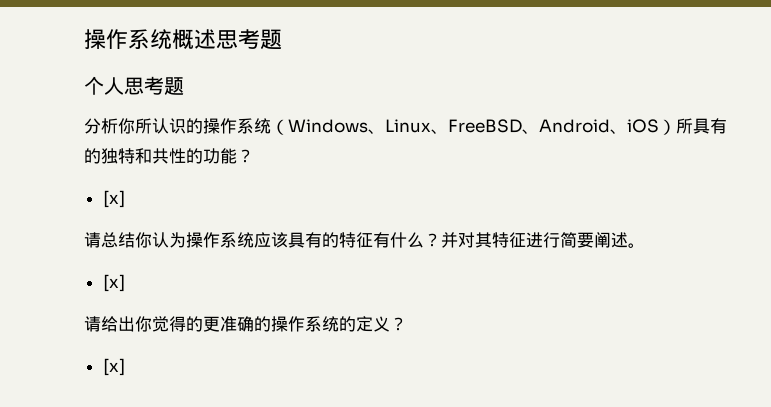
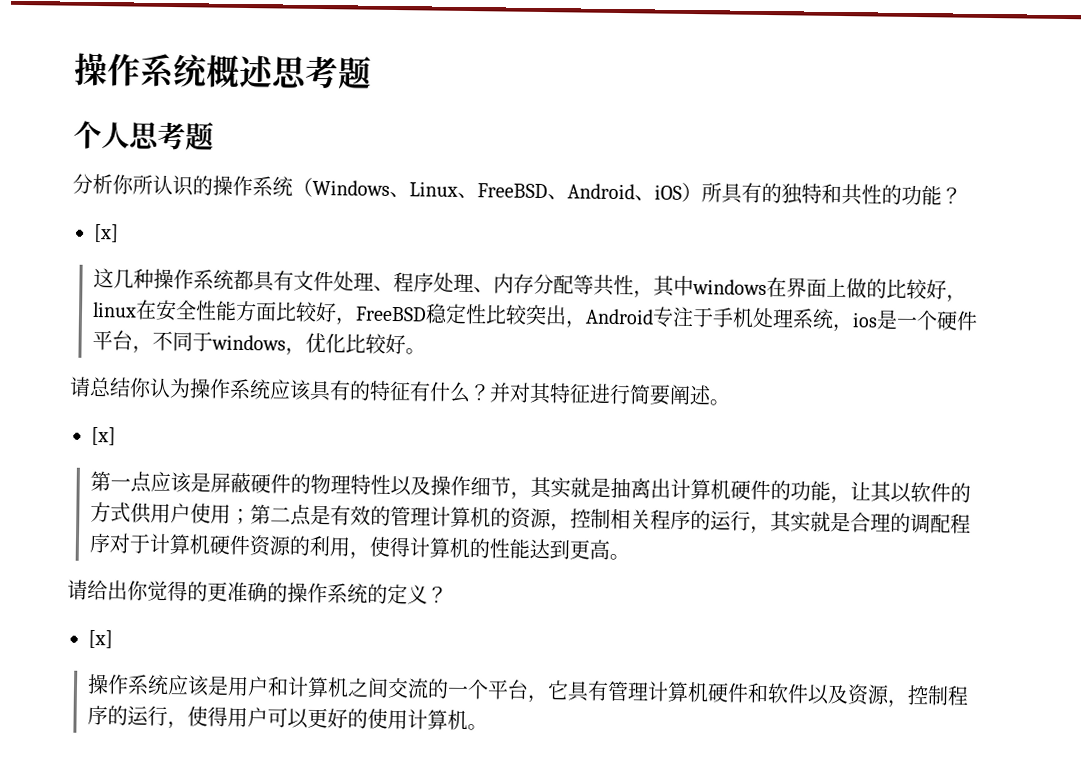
+ 这几种操作系统都具有文件处理、程序处理、内存分配等共性，其中windows在界面上做的比较好，linux在安全性能方面比较好，FreeBSD稳定性比较突出，Android专注于手机处理系统，ios是一个硬件平台，不同于windows，优化比较好。
+ 第一点应该是屏蔽硬件的物理特性以及操作细节，其实就是抽离出计算机硬件的功能，让其以软件的方式供用户使用；第二点是有效的管理计算机的资源，控制相关程序的运行，其实就是合理的调配程序对于计算机硬件资源的利用，使得计算机的性能达到更高。
+ 操作系统应该是用户和计算机之间交流的一个平台，它具有管理计算机硬件和软件以及资源，控制程序的运行，使得用户可以更好的使用计算机。

